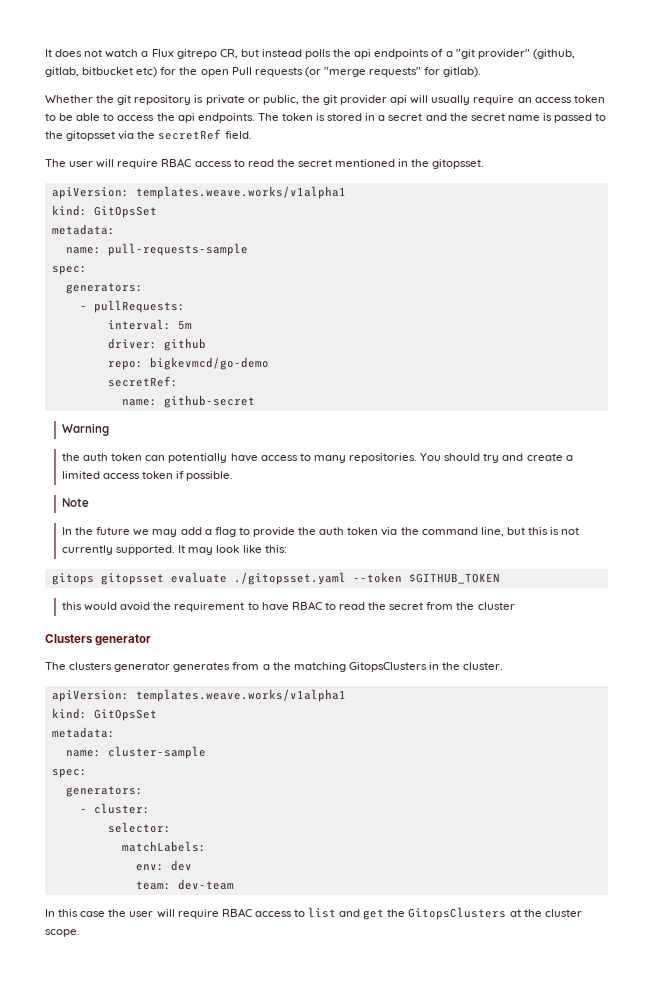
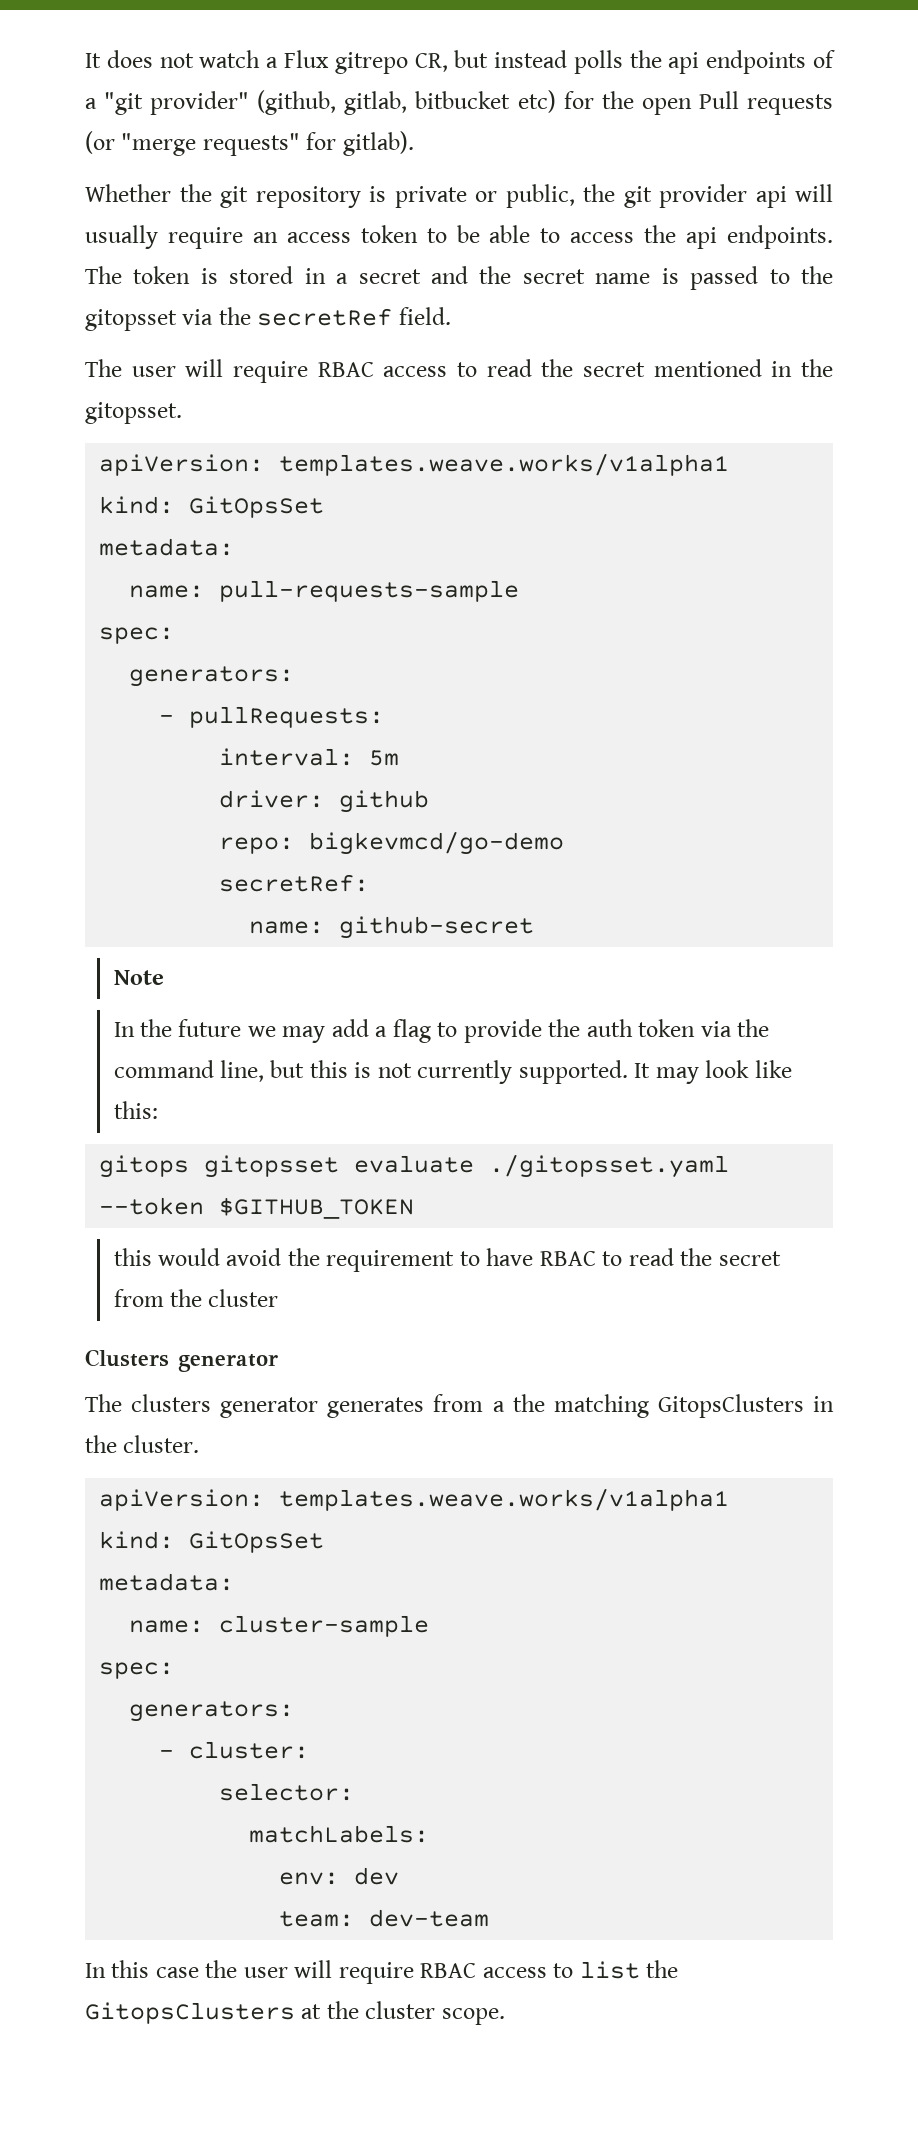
- Warning
- the auth token can potentially have access to many repositories. You should try and create a limited access token if possible.
- In this case the user will require RBAC access to list and get the GitopsClusters at the cluster scope.
+ In this case the user will require RBAC access to list the GitopsClusters at the cluster scope.

